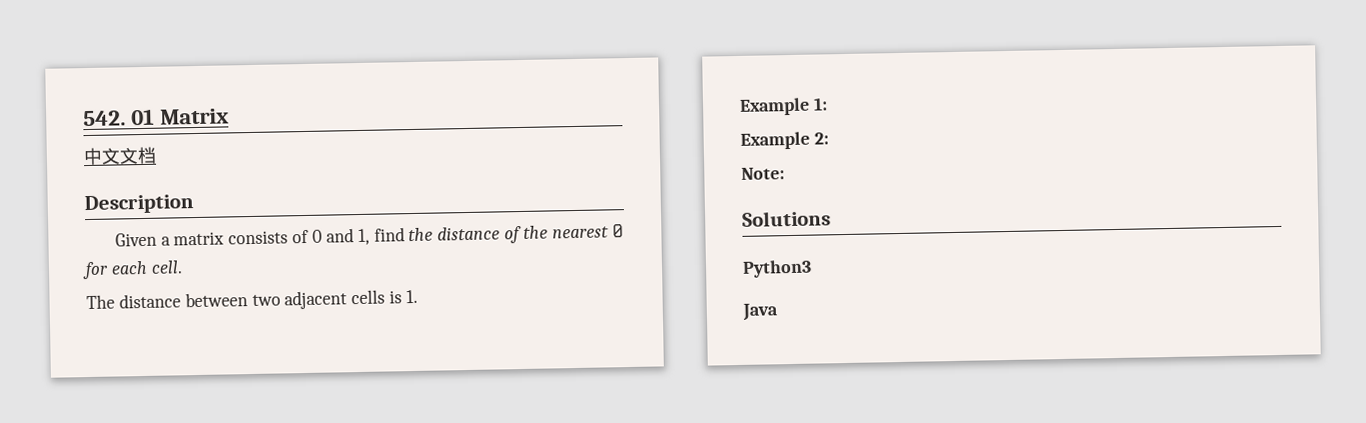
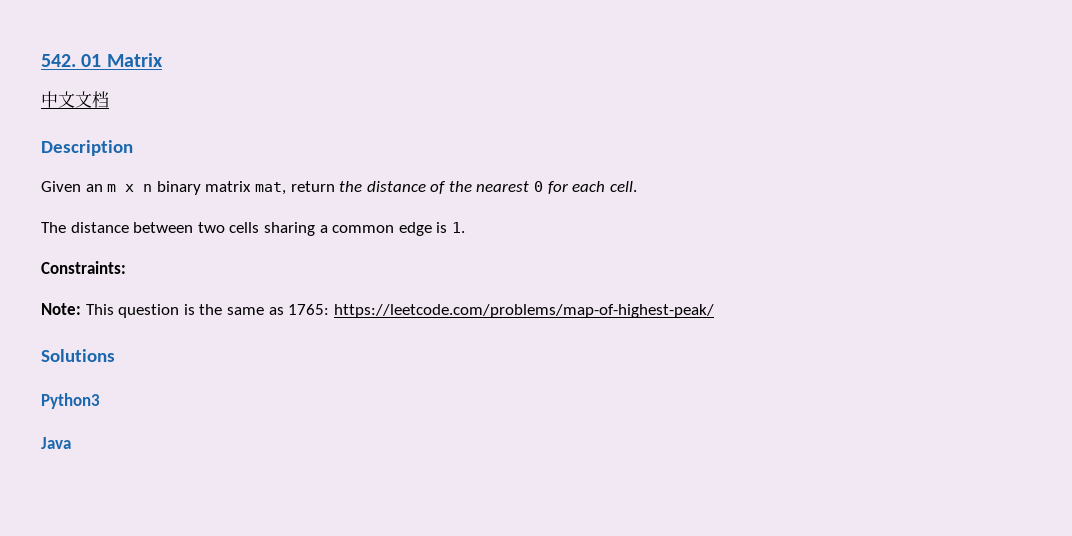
- Given a matrix consists of 0 and 1, find the distance of the nearest 0 for each cell.
+ Given an m x n binary matrix mat, return the distance of the nearest 0 for each cell.
- The distance between two adjacent cells is 1.
- Example 1:
- Example 2:
- Note:
+ The distance between two cells sharing a common edge is 1.
+ Constraints:
+ Note: This question is the same as 1765: https://leetcode.com/problems/map-of-highest-peak/

